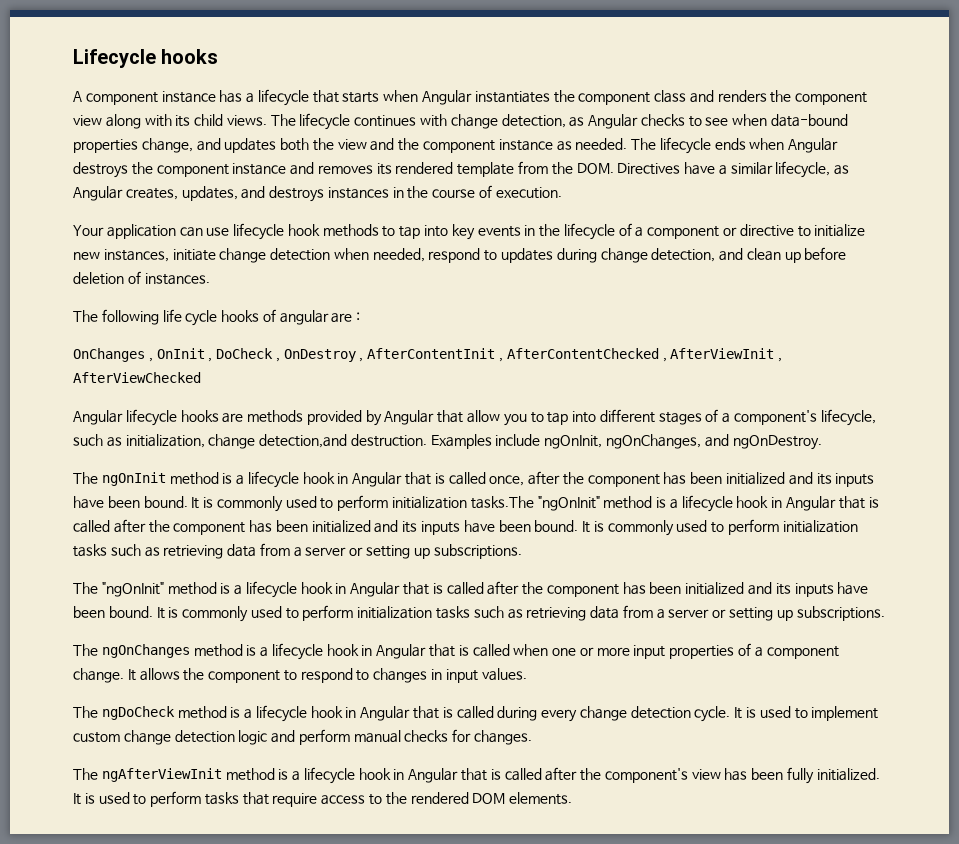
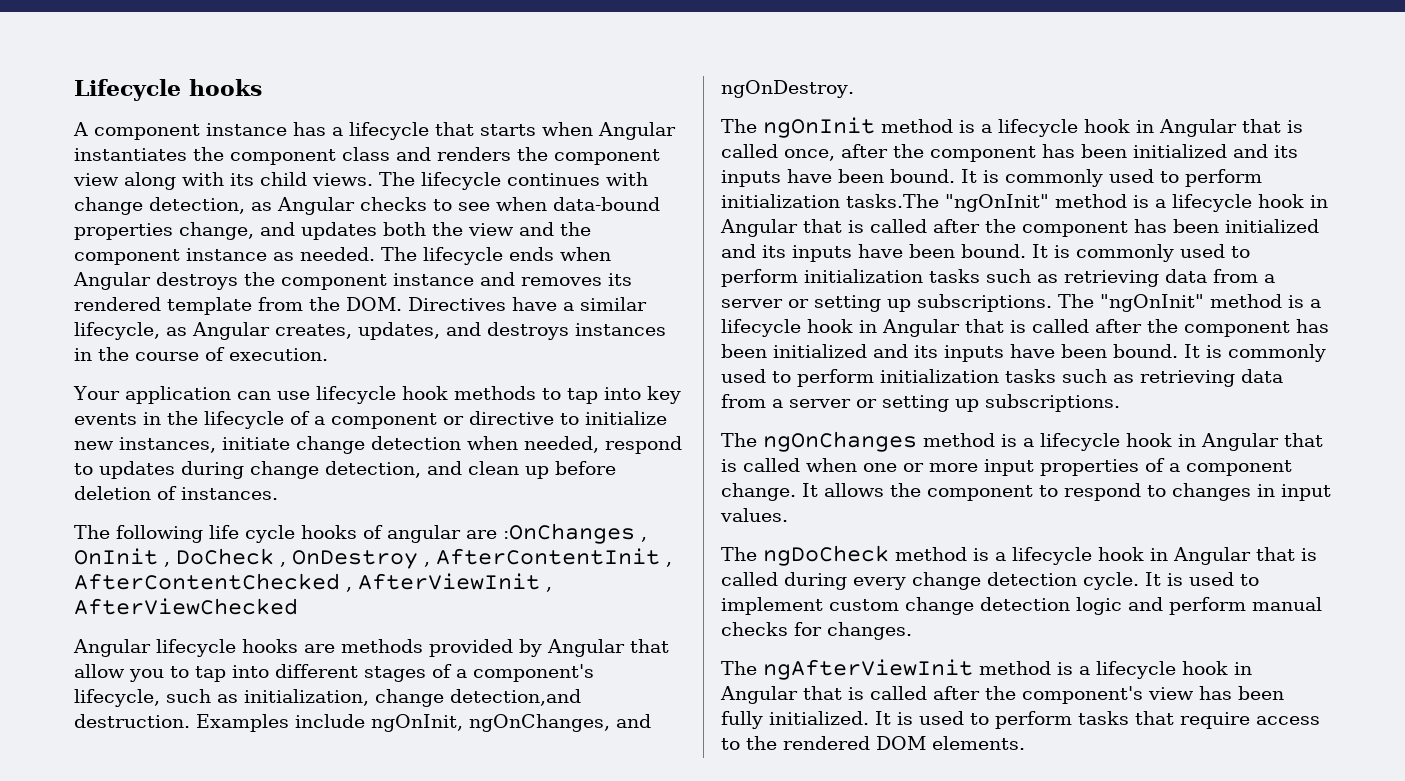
- The following life cycle hooks of angular are :
- OnChanges , OnInit , DoCheck , OnDestroy , AfterContentInit , AfterContentChecked , AfterViewInit , AfterViewChecked
+ The following life cycle hooks of angular are :OnChanges , OnInit , DoCheck , OnDestroy , AfterContentInit , AfterContentChecked , AfterViewInit , AfterViewChecked
- It is commonly used to perform initialization tasks.The "ngOnInit" method is a lifecycle hook in Angular that is called after the component has been initialized and its inputs have been bound. It is commonly used to perform initialization tasks such as retrieving data from a server or setting up subscriptions.
- The "ngOnInit" method is a lifecycle hook in Angular that is called after the component has been initialized and its inputs have been bound.
+ It is commonly used to perform initialization tasks.The "ngOnInit" method is a lifecycle hook in Angular that is called after the component has been initialized and its inputs have been bound. It is commonly used to perform initialization tasks such as retrieving data from a server or setting up subscriptions. The "ngOnInit" method is a lifecycle hook in Angular that is called after the component has been initialized and its inputs have been bound.

